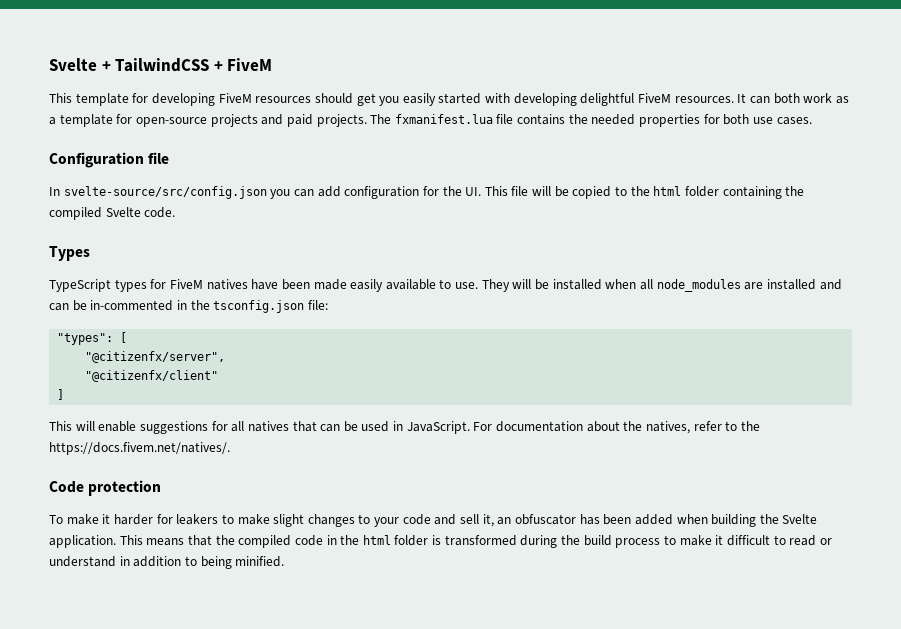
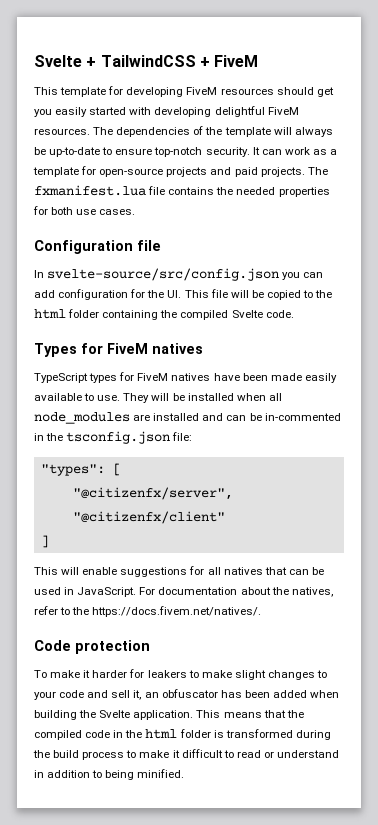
+ The dependencies of the template will always be up-to-date to ensure top-notch security.
- It can both work as a template for open-source projects and paid projects.
+ It can work as a template for open-source projects and paid projects.
- Types
+ Types for FiveM natives

